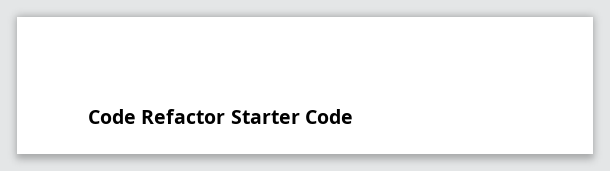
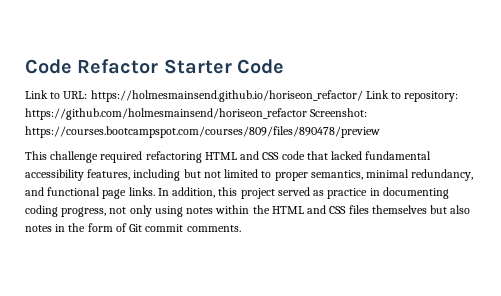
+ Link to URL: https://holmesmainsend.github.io/horiseon_refactor/ Link to repository: https://github.com/holmesmainsend/horiseon_refactor Screenshot: https://courses.bootcampspot.com/courses/809/files/890478/preview
+ This challenge required refactoring HTML and CSS code that lacked fundamental accessibility features, including but not limited to proper semantics, minimal redundancy, and functional page links. In addition, this project served as practice in documenting coding progress, not only using notes within the HTML and CSS files themselves but also notes in the form of Git commit comments.

